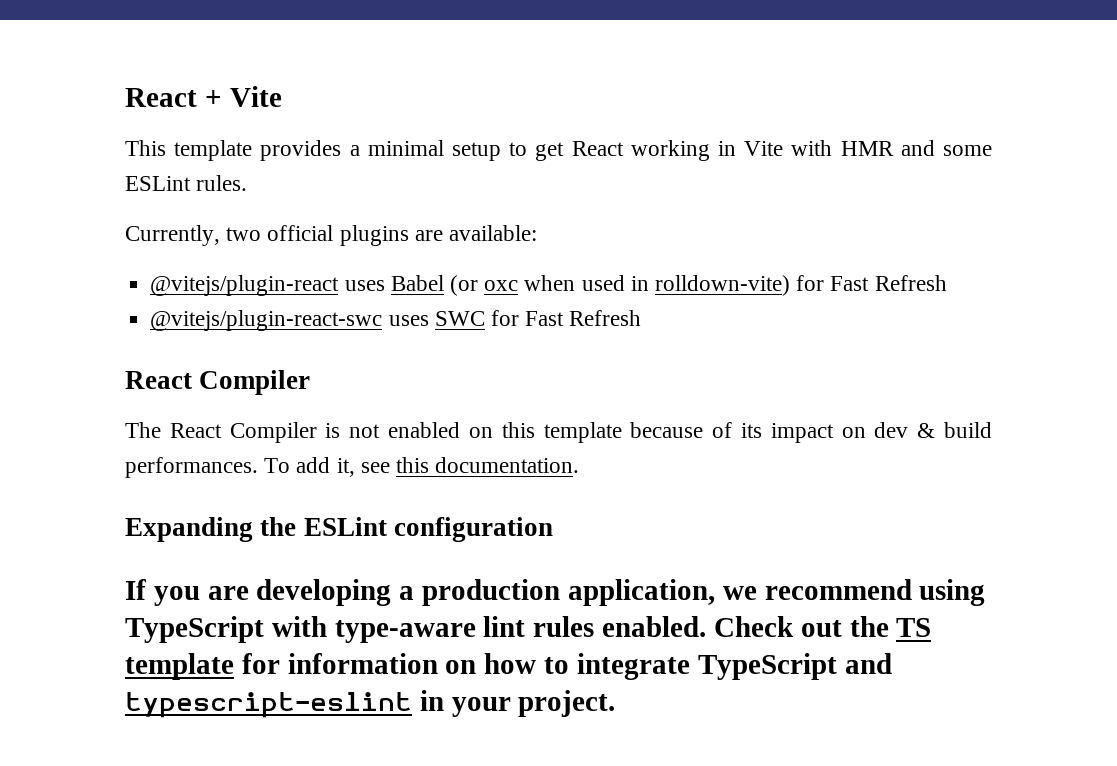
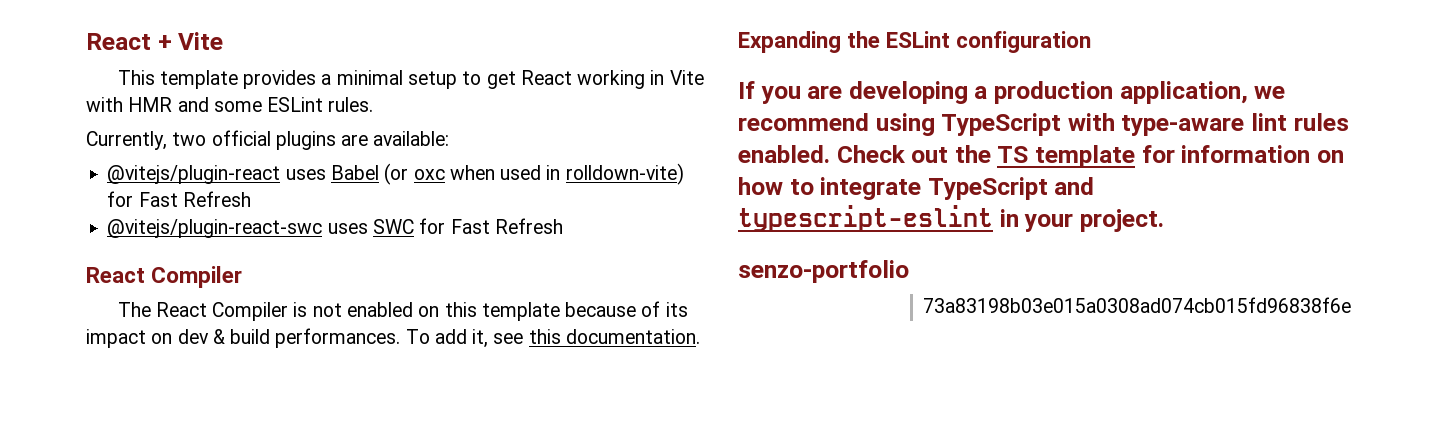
+ senzo-portfolio
+ 73a83198b03e015a0308ad074cb015fd96838f6e

